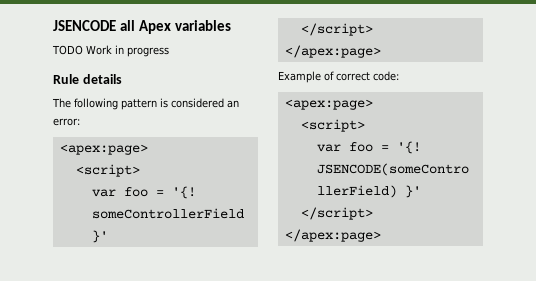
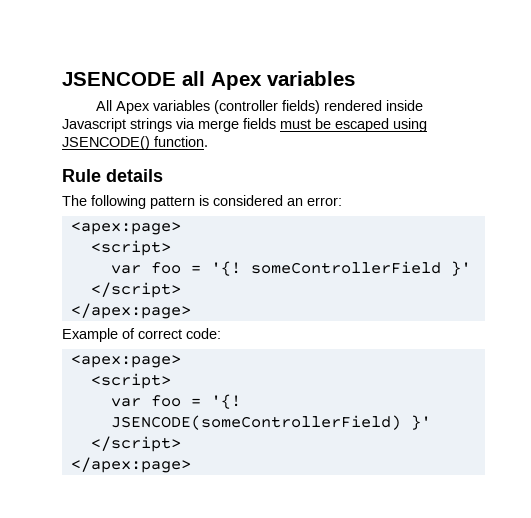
- TODO Work in progress
+ All Apex variables (controller fields) rendered inside Javascript strings via merge fields must be escaped using JSENCODE() function.

